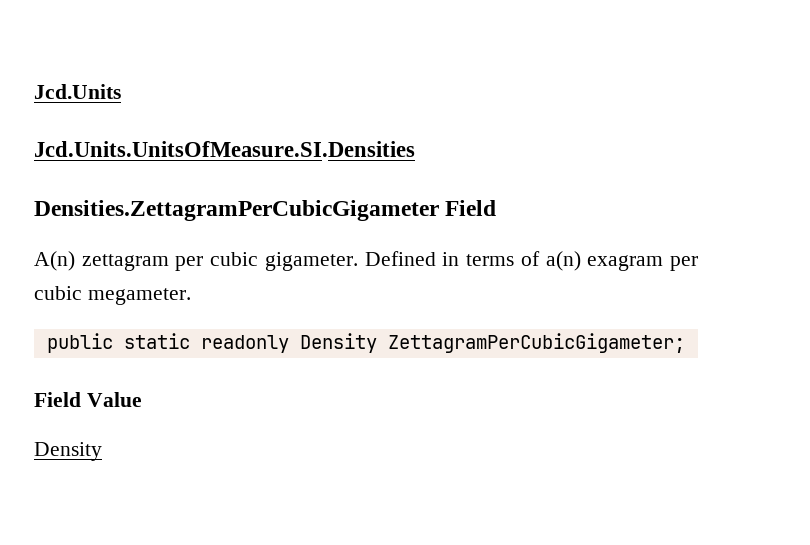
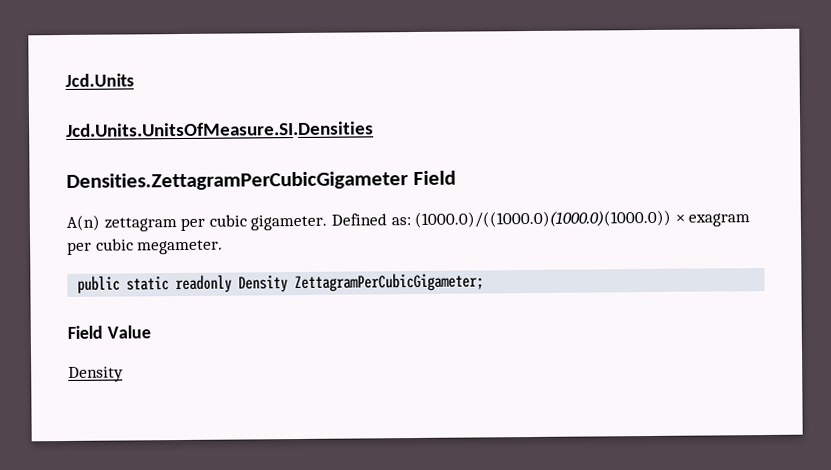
- Defined in terms of a(n) exagram per cubic megameter.
+ Defined as: (1000.0)/((1000.0)(1000.0)(1000.0)) × exagram per cubic megameter.

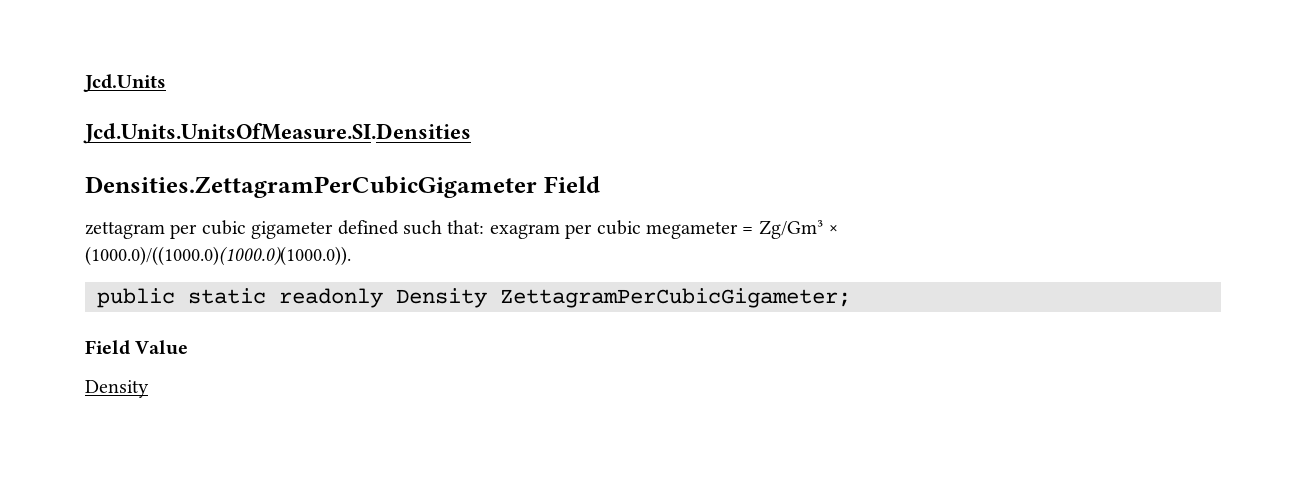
- A(n) zettagram per cubic gigameter. Defined as: (1000.0)/((1000.0)(1000.0)(1000.0)) × exagram per cubic megameter.
+ zettagram per cubic gigameter defined such that: exagram per cubic megameter = Zg/Gm³ ×
+ (1000.0)/((1000.0)(1000.0)(1000.0)).

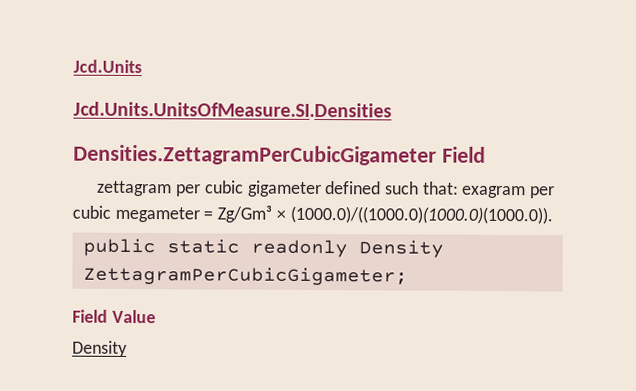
- zettagram per cubic gigameter defined such that: exagram per cubic megameter = Zg/Gm³ ×
- (1000.0)/((1000.0)(1000.0)(1000.0)).
+ zettagram per cubic gigameter defined such that: exagram per cubic megameter = Zg/Gm³ × (1000.0)/((1000.0)(1000.0)(1000.0)).

